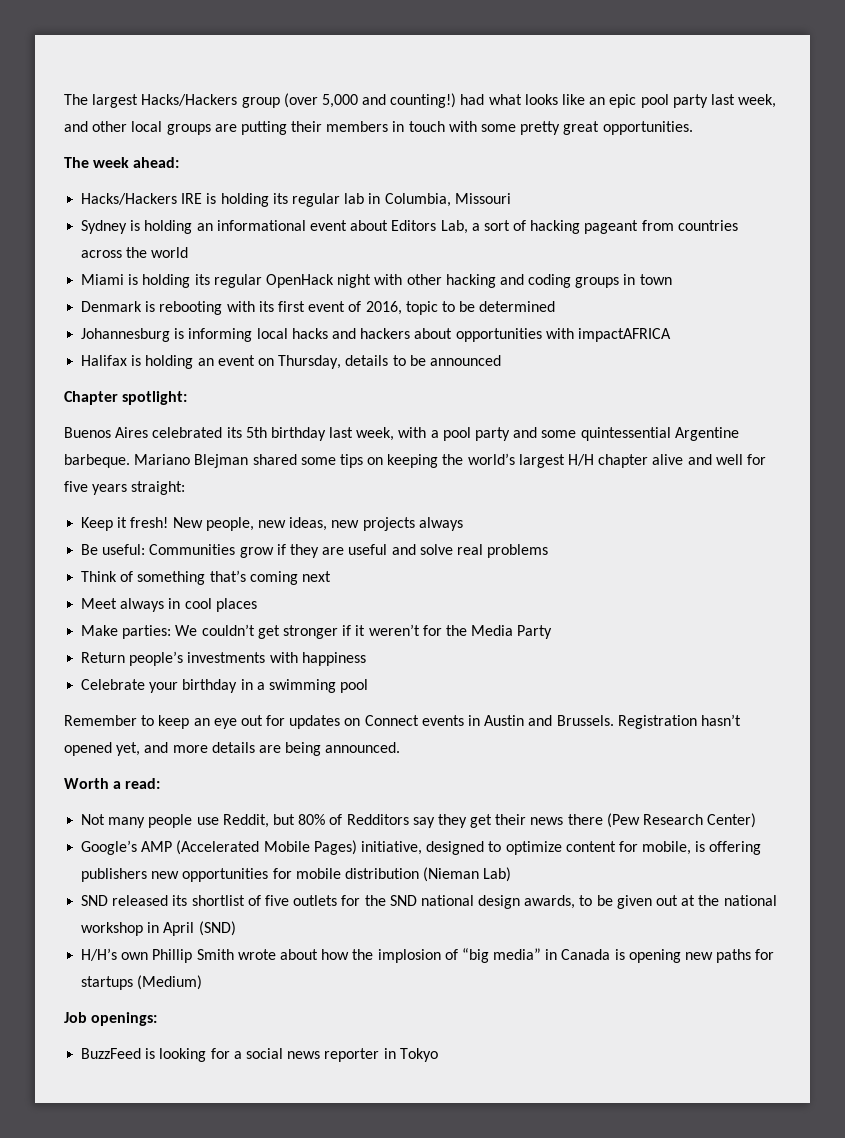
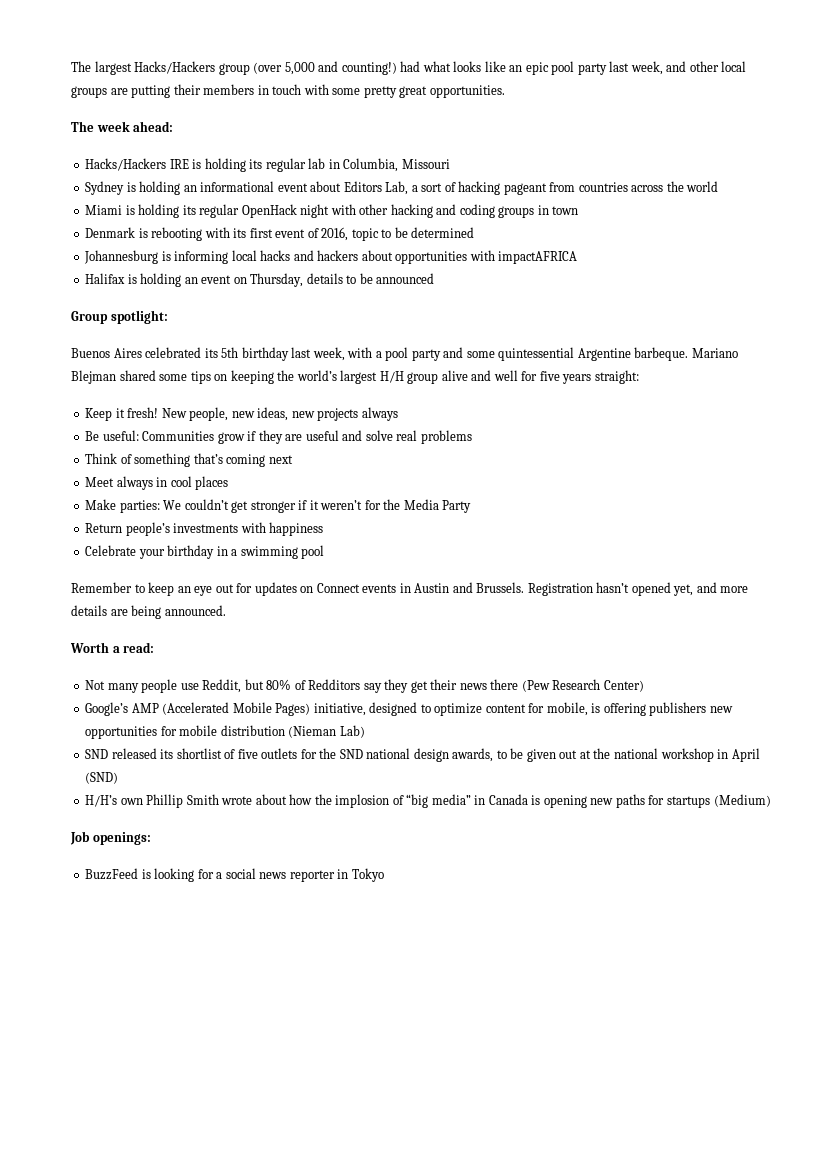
- Chapter spotlight:
+ Group spotlight:
- Mariano Blejman shared some tips on keeping the world’s largest H/H chapter alive and well for five years straight:
+ Mariano Blejman shared some tips on keeping the world’s largest H/H group alive and well for five years straight:

